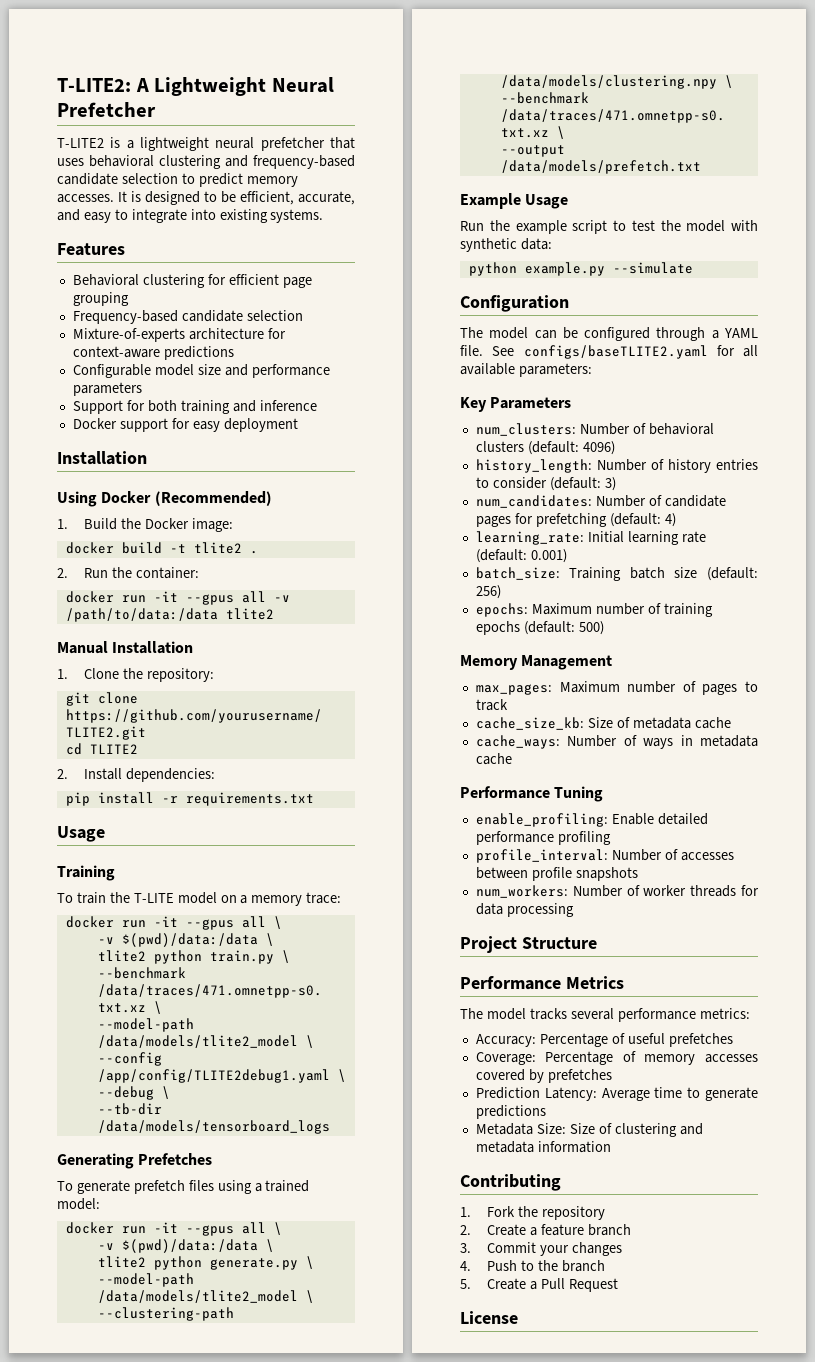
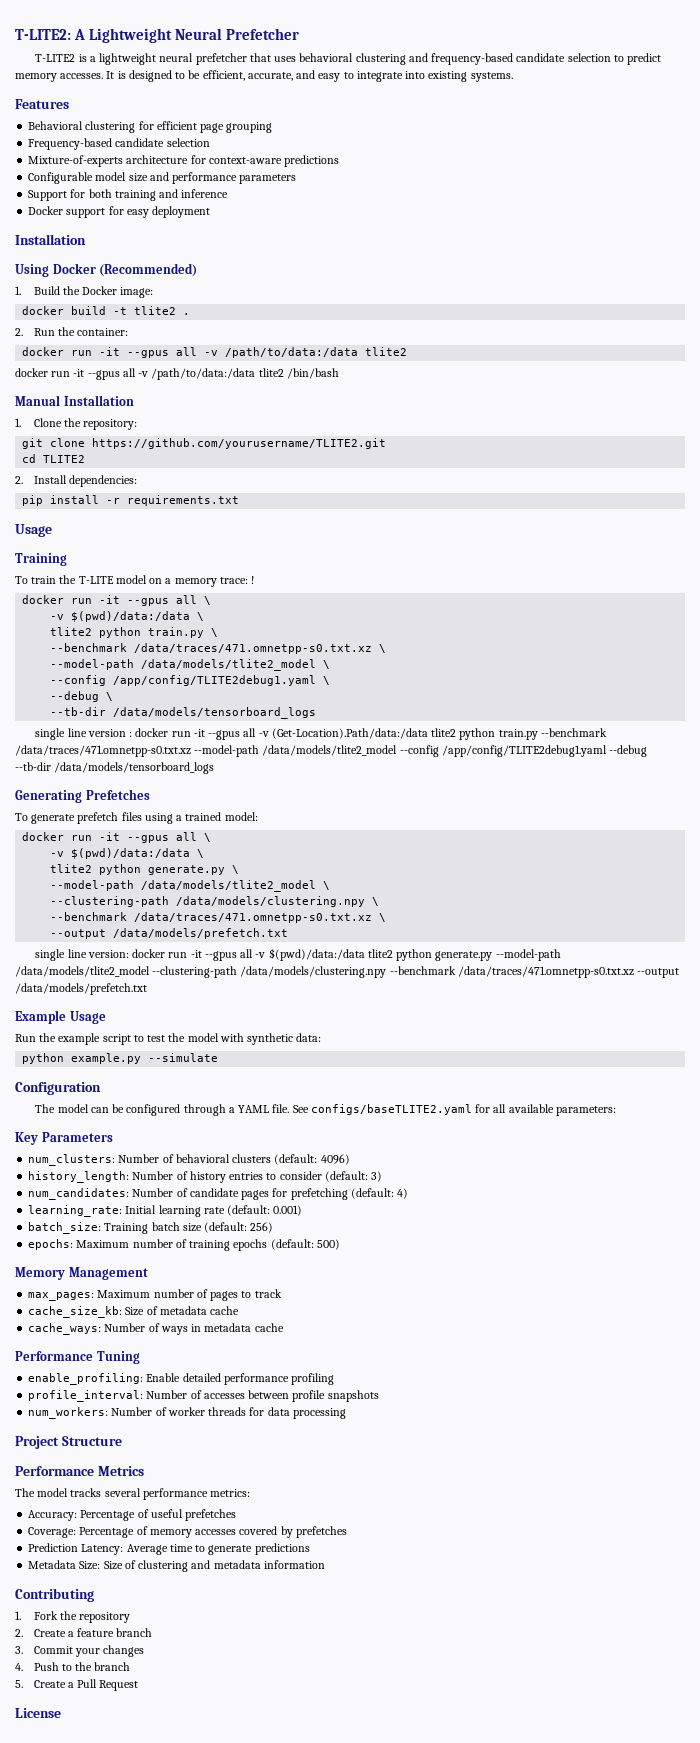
+ docker run -it --gpus all -v /path/to/data:/data tlite2 /bin/bash
- To train the T-LITE model on a memory trace:
+ To train the T-LITE model on a memory trace: !
+ single line version : docker run -it --gpus all -v (Get-Location).Path/data:/data tlite2 python train.py --benchmark /data/traces/471.omnetpp-s0.txt.xz --model-path /data/models/tlite2_model --config /app/config/TLITE2debug1.yaml --debug --tb-dir /data/models/tensorboard_logs
+ single line version: docker run -it --gpus all -v $(pwd)/data:/data tlite2 python generate.py --model-path /data/models/tlite2_model --clustering-path /data/models/clustering.npy --benchmark /data/traces/471.omnetpp-s0.txt.xz --output /data/models/prefetch.txt

